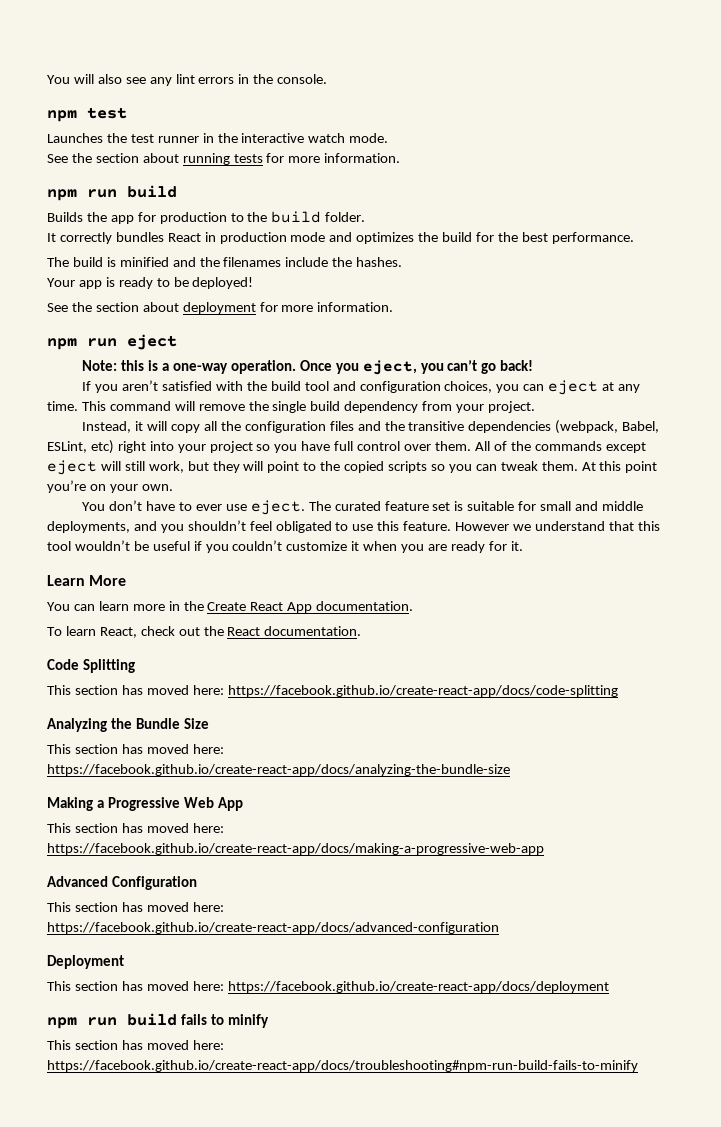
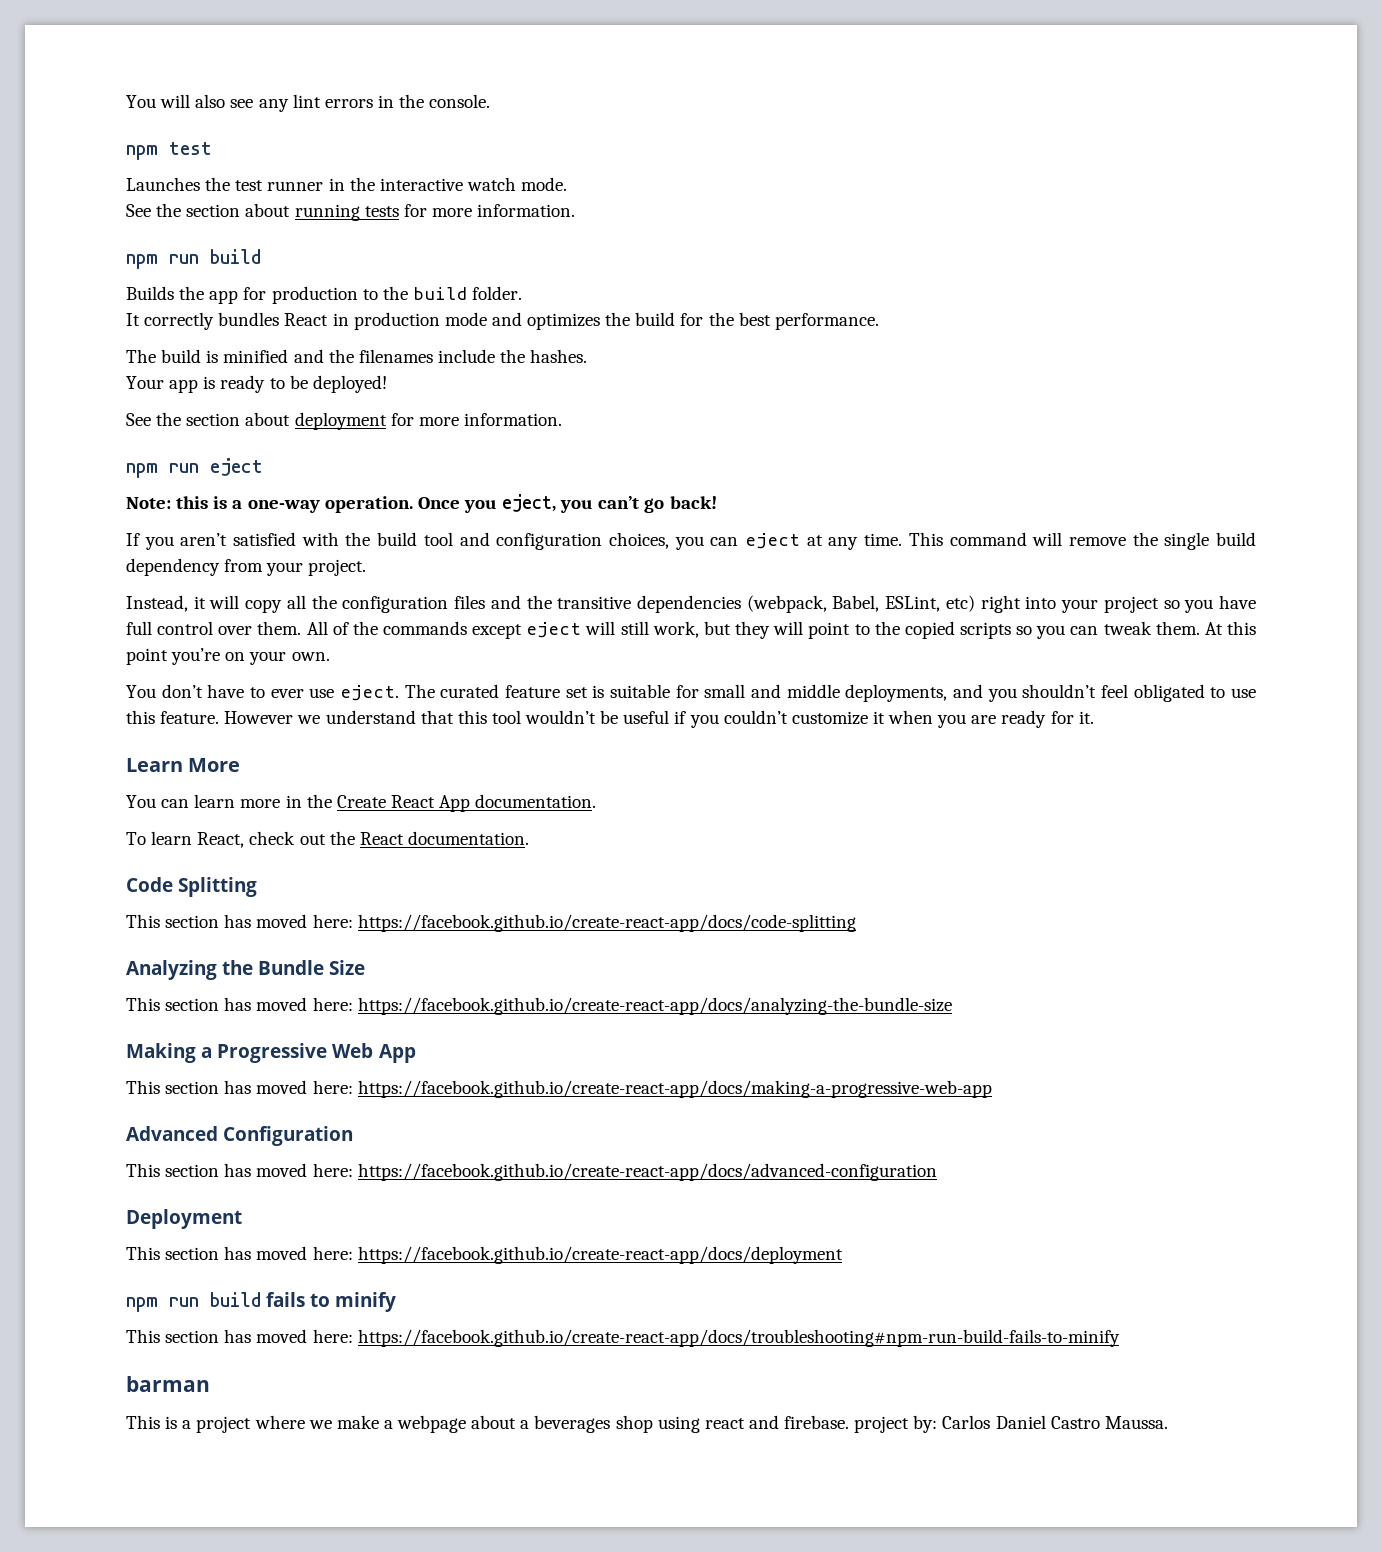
+ barman
+ This is a project where we make a webpage about a beverages shop using react and firebase. project by: Carlos Daniel Castro Maussa.

